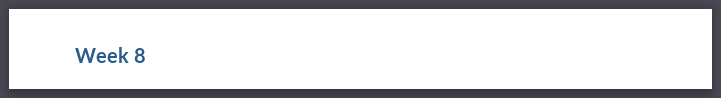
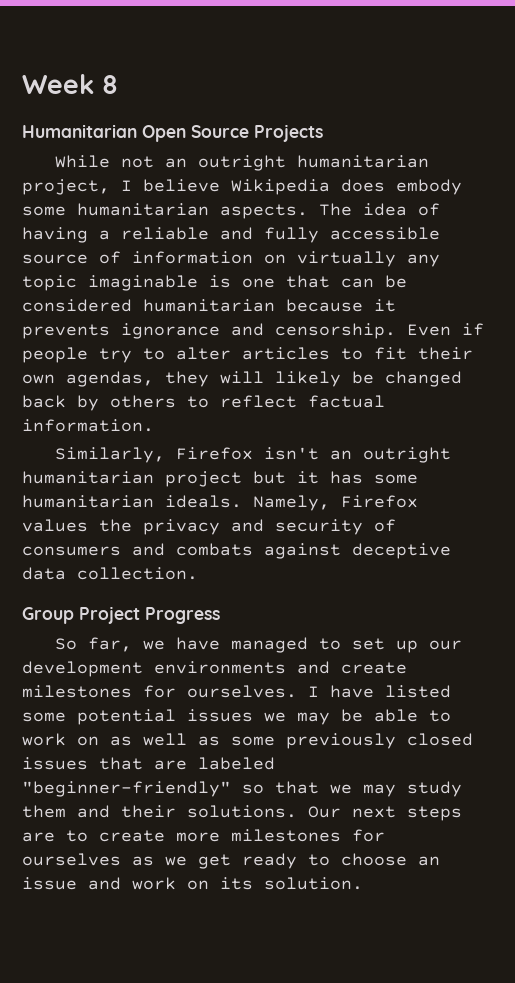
+ Humanitarian Open Source Projects
+ While not an outright humanitarian project, I believe Wikipedia does embody some humanitarian aspects. The idea of having a reliable and fully accessible source of information on virtually any topic imaginable is one that can be considered humanitarian because it prevents ignorance and censorship. Even if people try to alter articles to fit their own agendas, they will likely be changed back by others to reflect factual information.
+ Similarly, Firefox isn't an outright humanitarian project but it has some humanitarian ideals. Namely, Firefox values the privacy and security of consumers and combats against deceptive data collection.
+ Group Project Progress
+ So far, we have managed to set up our development environments and create milestones for ourselves. I have listed some potential issues we may be able to work on as well as some previously closed issues that are labeled "beginner-friendly" so that we may study them and their solutions. Our next steps are to create more milestones for ourselves as we get ready to choose an issue and work on its solution.

